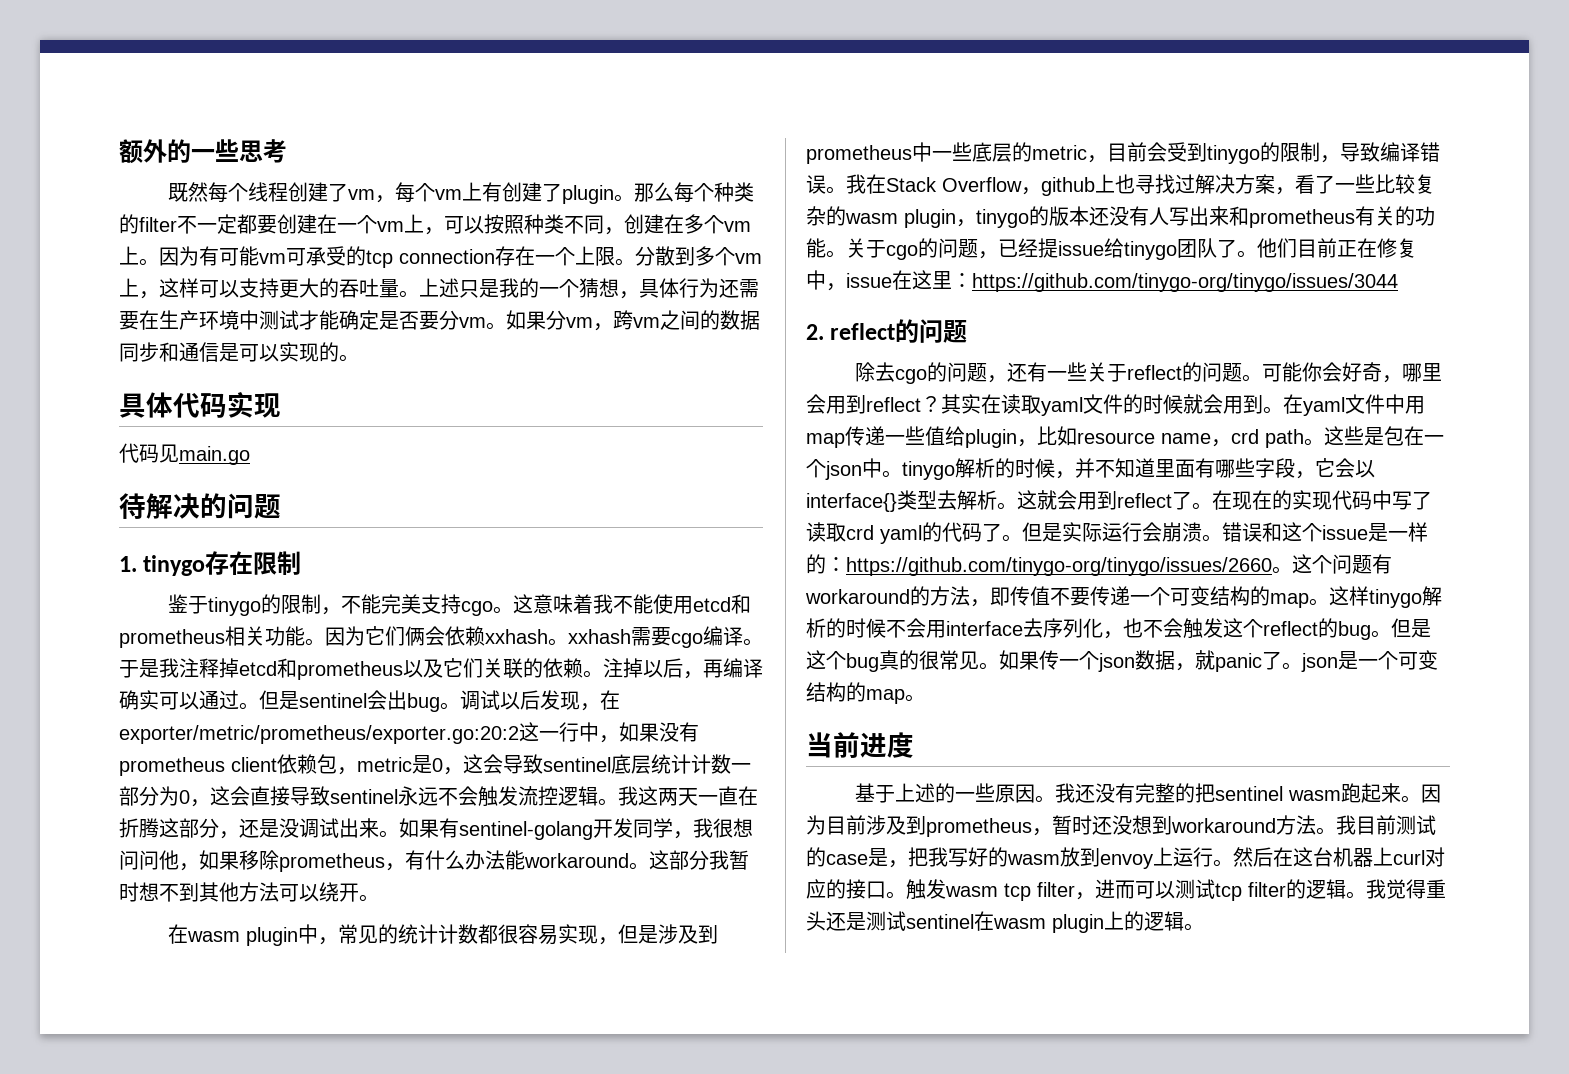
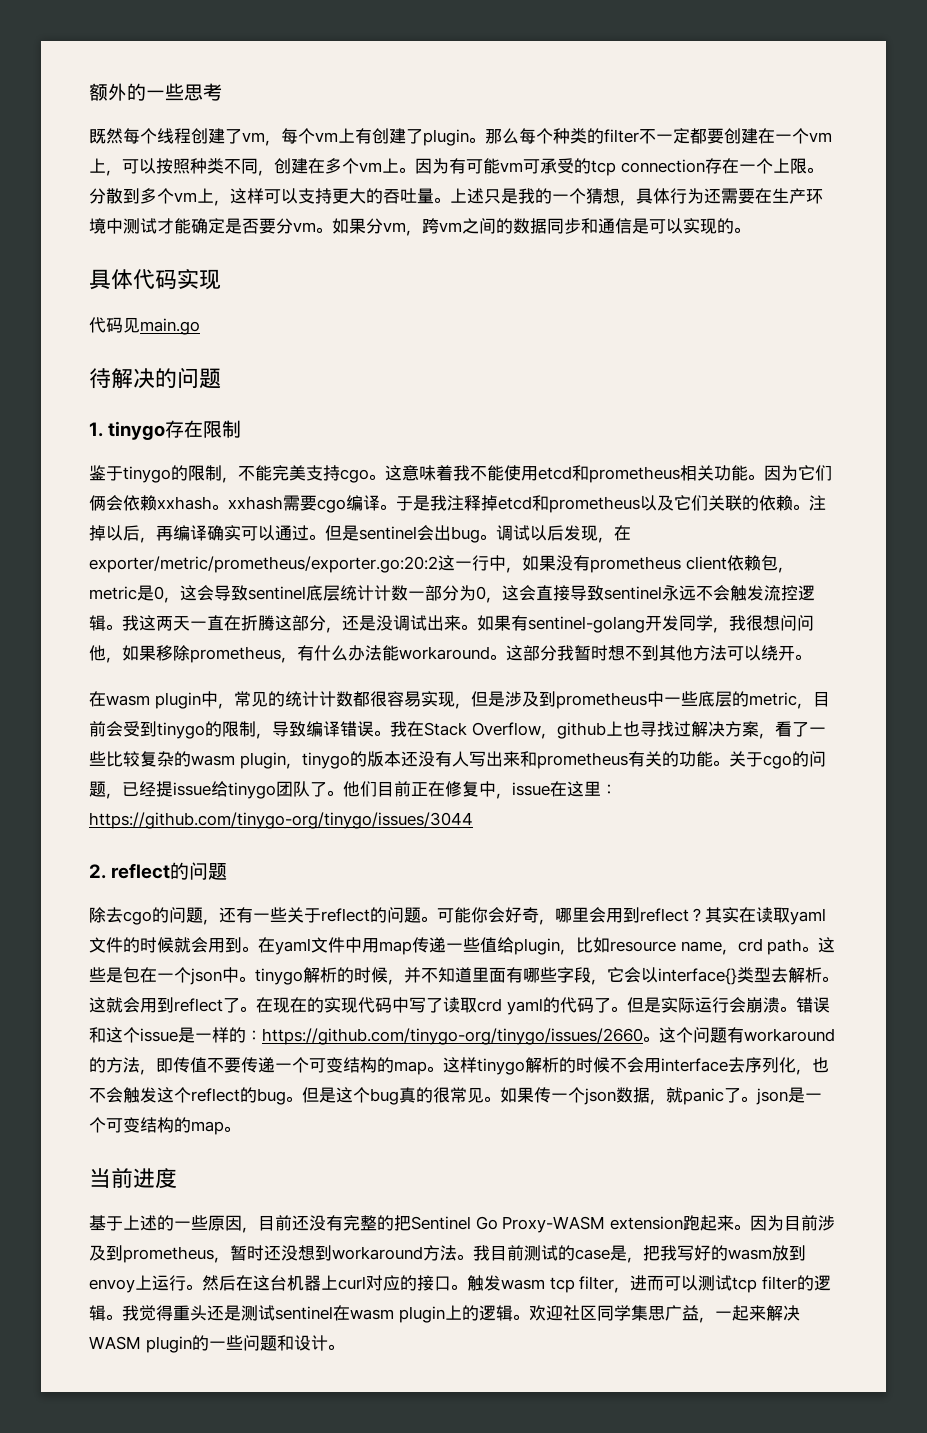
- 基于上述的一些原因。我还没有完整的把sentinel wasm跑起来。
+ 基于上述的一些原因，目前还没有完整的把Sentinel Go Proxy-WASM extension跑起来。
+ 欢迎社区同学集思广益，一起来解决WASM plugin的一些问题和设计。

